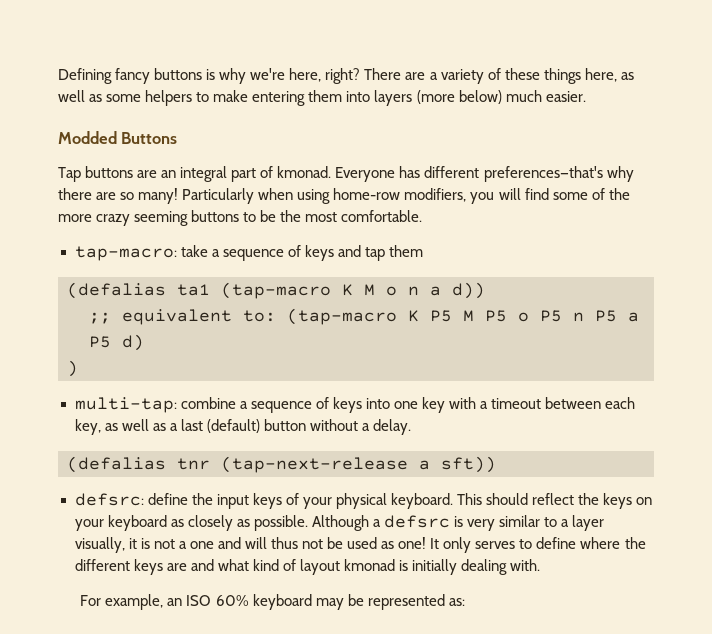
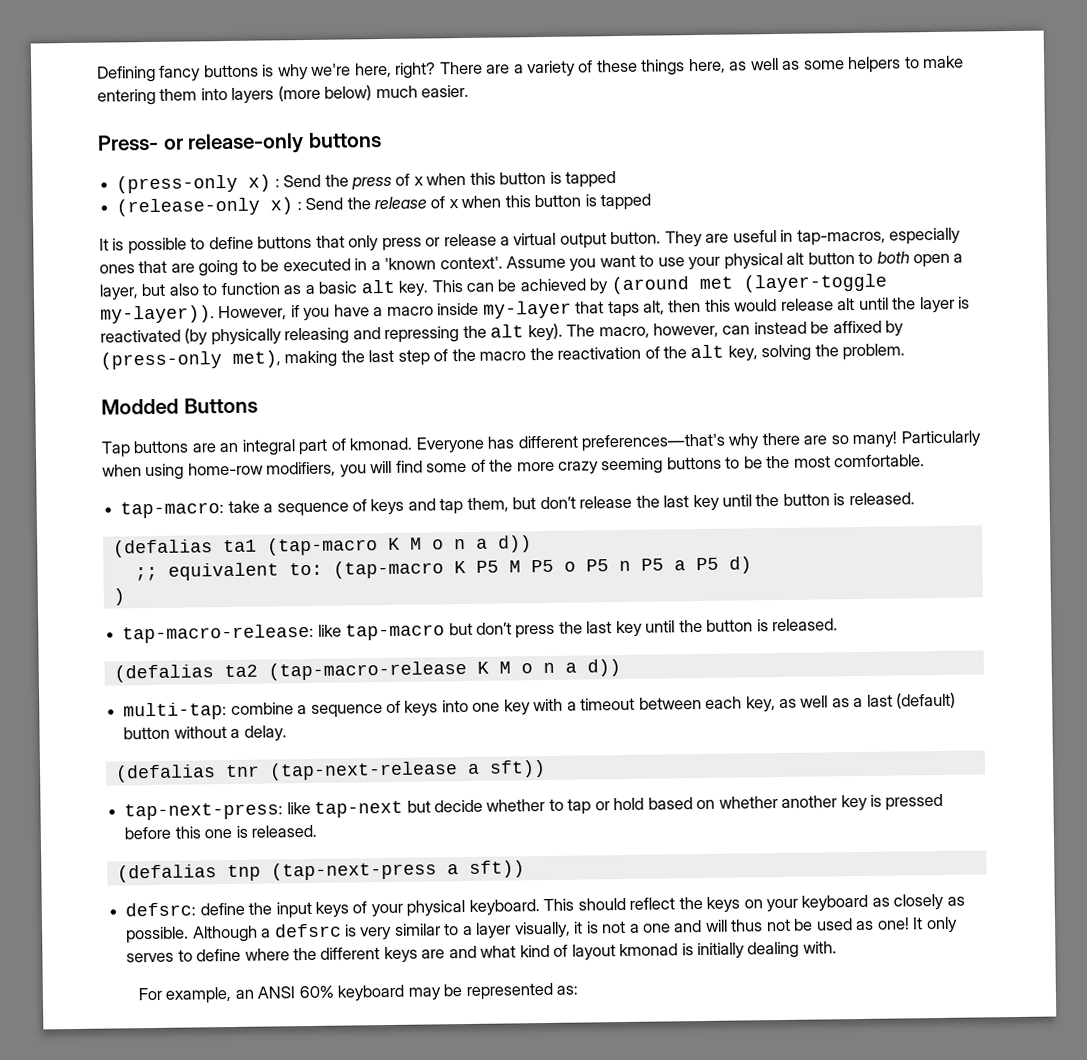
+ Press- or release-only buttons
+ (press-only x) : Send the press of x when this button is tapped
+ (release-only x) : Send the release of x when this button is tapped
+ It is possible to define buttons that only press or release a virtual output button. They are useful in tap-macros, especially ones that are going to be executed in a 'known context'. Assume you want to use your physical alt button to both open a layer, but also to function as a basic alt key. This can be achieved by (around met (layer-toggle my-layer)). However, if you have a macro inside my-layer that taps alt, then this would release alt until the layer is reactivated (by physically releasing and repressing the alt key). The macro, however, can instead be affixed by (press-only met), making the last step of the macro the reactivation of the alt key, solving the problem.
- tap-macro: take a sequence of keys and tap them
+ tap-macro: take a sequence of keys and tap them, but don’t release the last key until the button is released.
+ tap-macro-release: like tap-macro but don’t press the last key until the button is released.
+ (defalias ta2 (tap-macro-release K M o n a d))
+ tap-next-press: like tap-next but decide whether to tap or hold based on whether another key is pressed before this one is released.
+ (defalias tnp (tap-next-press a sft))
- For example, an ISO 60% keyboard may be represented as:
+ For example, an ANSI 60% keyboard may be represented as:

